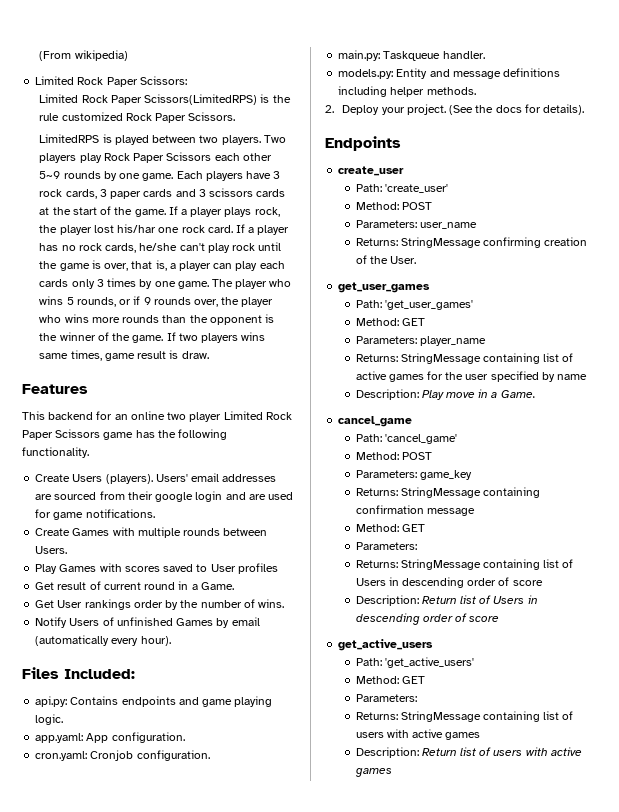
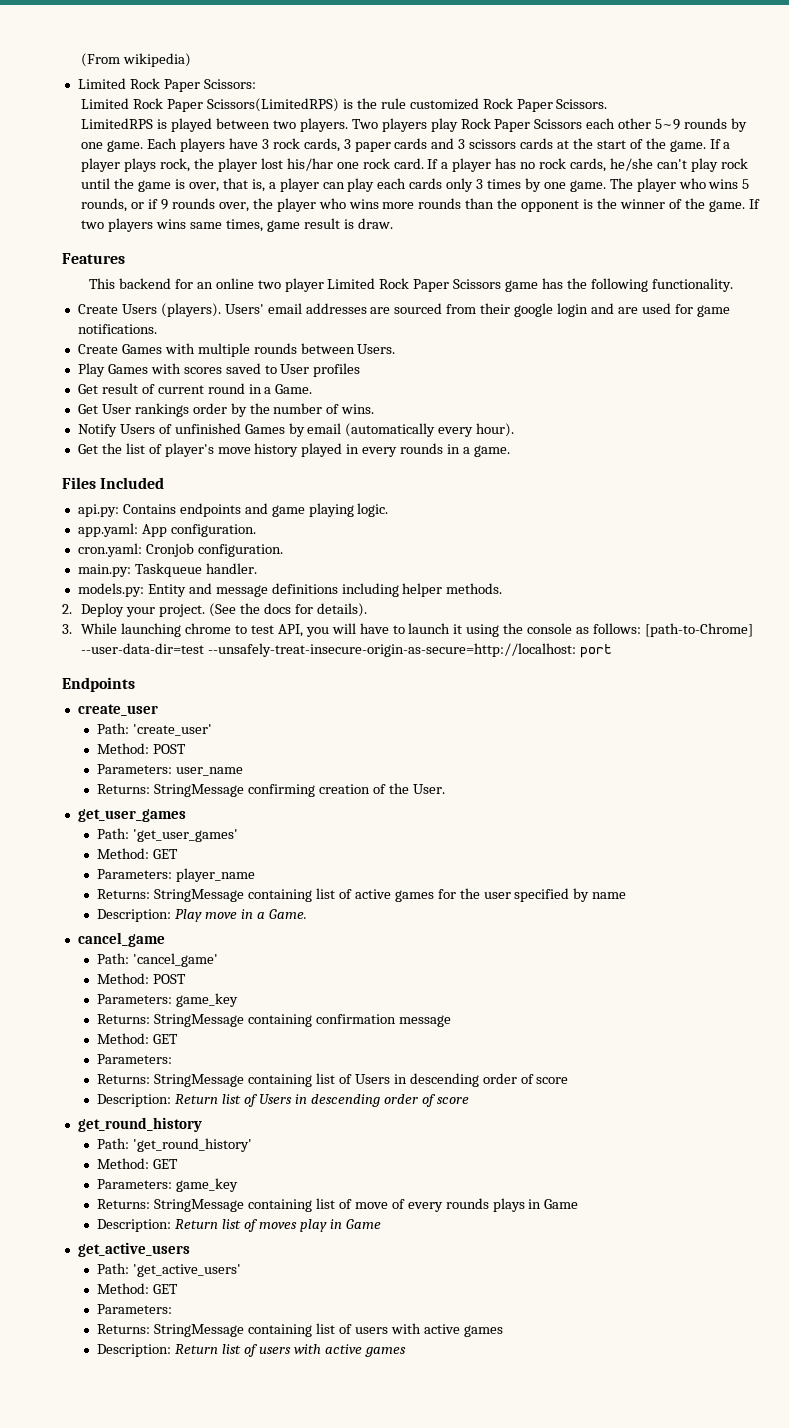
+ Get the list of player's move history played in every rounds in a game.
- Files Included:
+ Files Included
+ 3. While launching chrome to test API, you will have to launch it using the console as follows: [path-to-Chrome] --user-data-dir=test --unsafely-treat-insecure-origin-as-secure=http://localhost: port
+ get_round_history
+ Path: 'get_round_history'
+ Method: GET
+ Parameters: game_key
+ Returns: StringMessage containing list of move of every rounds plays in Game
+ Description: Return list of moves play in Game

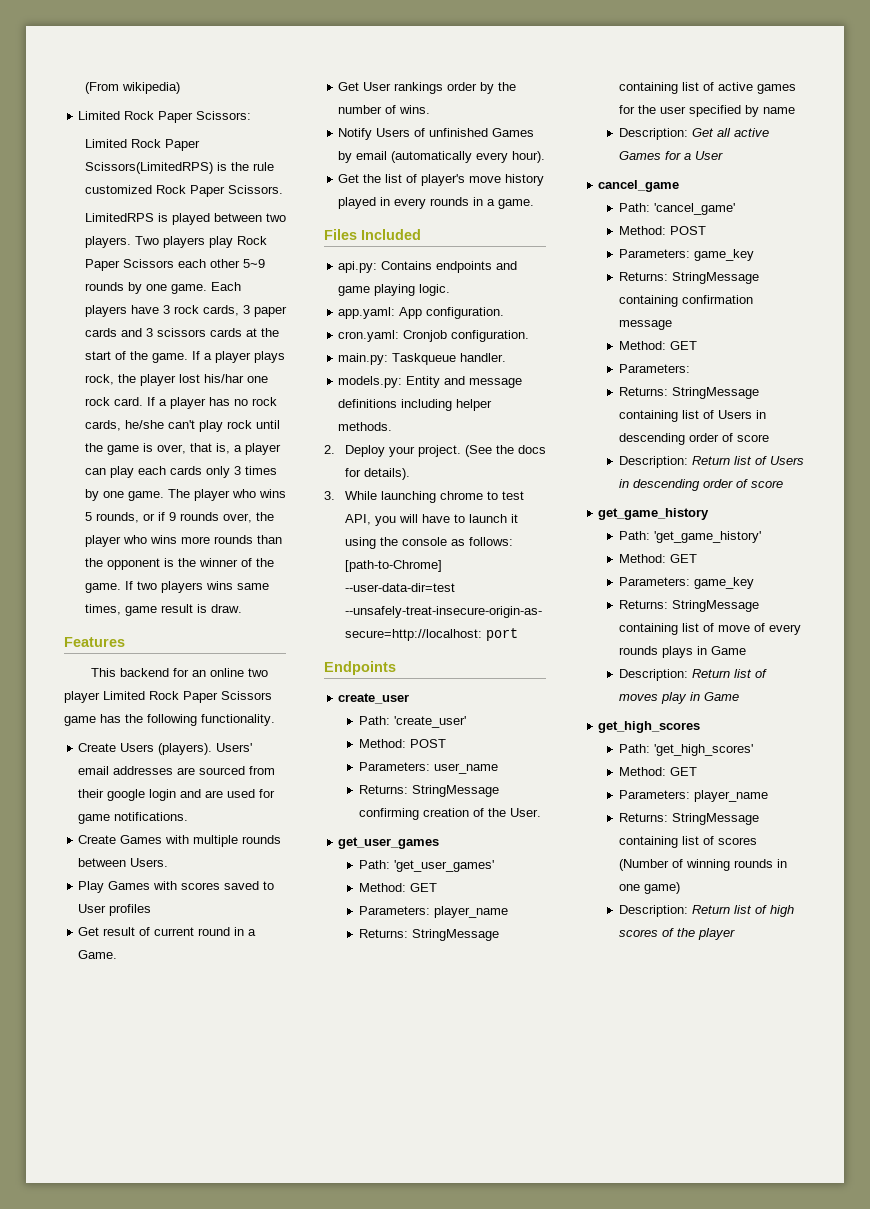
- Description: Play move in a Game.
+ Description: Get all active Games for a User
- get_round_history
- Path: 'get_round_history'
+ get_game_history
+ Path: 'get_game_history'
- get_active_users
- Path: 'get_active_users'
+ get_high_scores
+ Path: 'get_high_scores'
  Method: GET
- Parameters:
- Returns: StringMessage containing list of users with active games
- Description: Return list of users with active games
+ Parameters: player_name
+ Returns: StringMessage containing list of scores (Number of winning rounds in one game)
+ Description: Return list of high scores of the player

